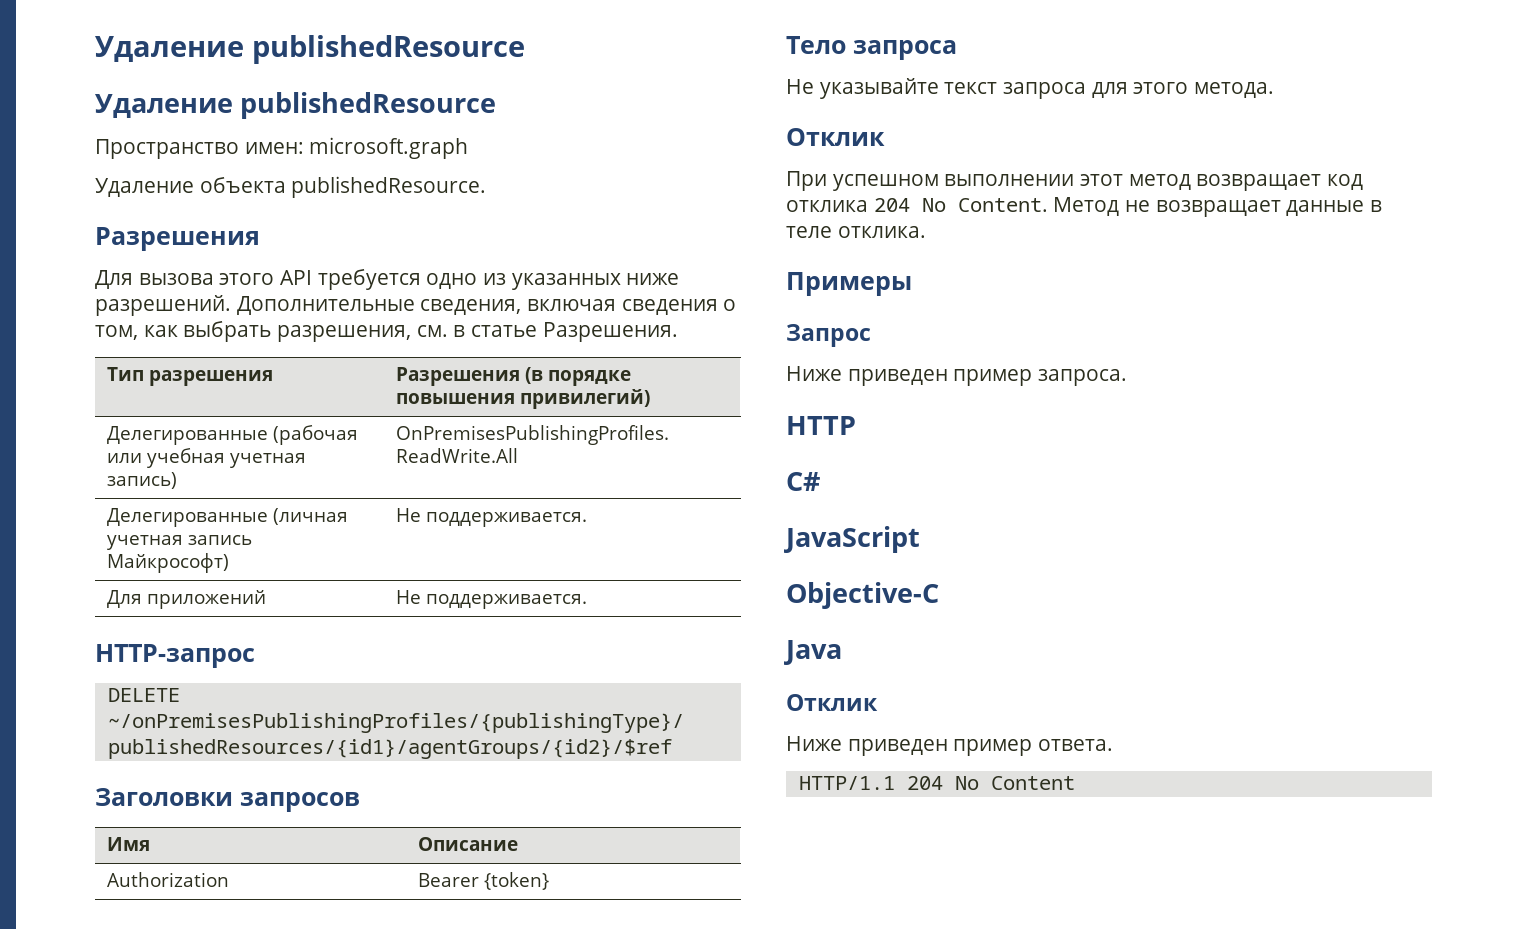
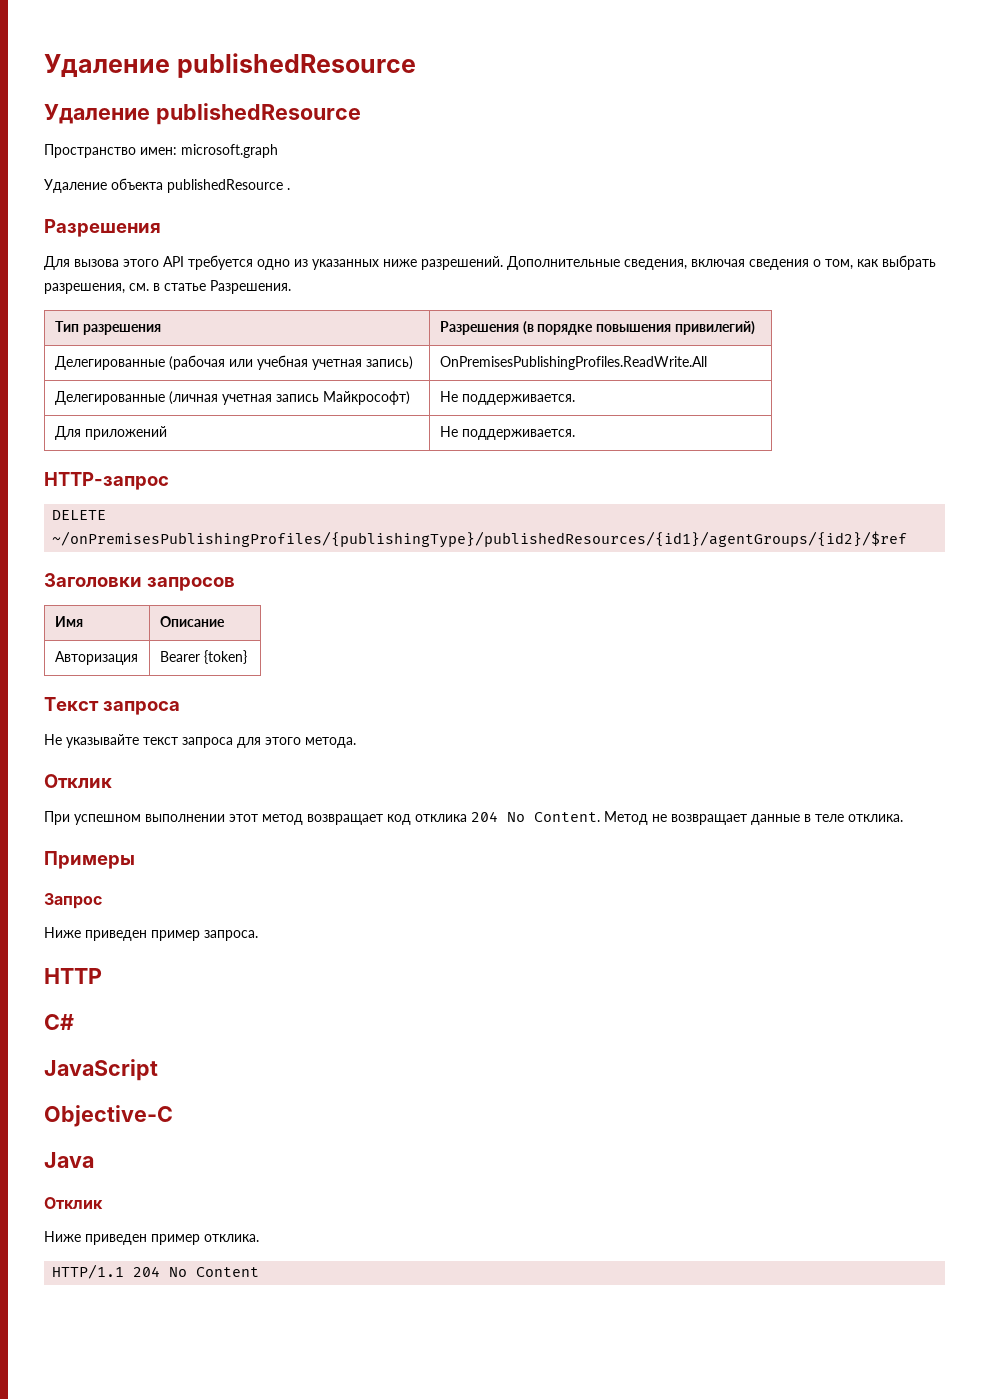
- Удаление объекта publishedResource.
+ Удаление объекта publishedResource .
- Authorization | Bearer {token}
+ Авторизация | Bearer {token}
- Тело запроса
+ Текст запроса
- Ниже приведен пример ответа.
+ Ниже приведен пример отклика.

